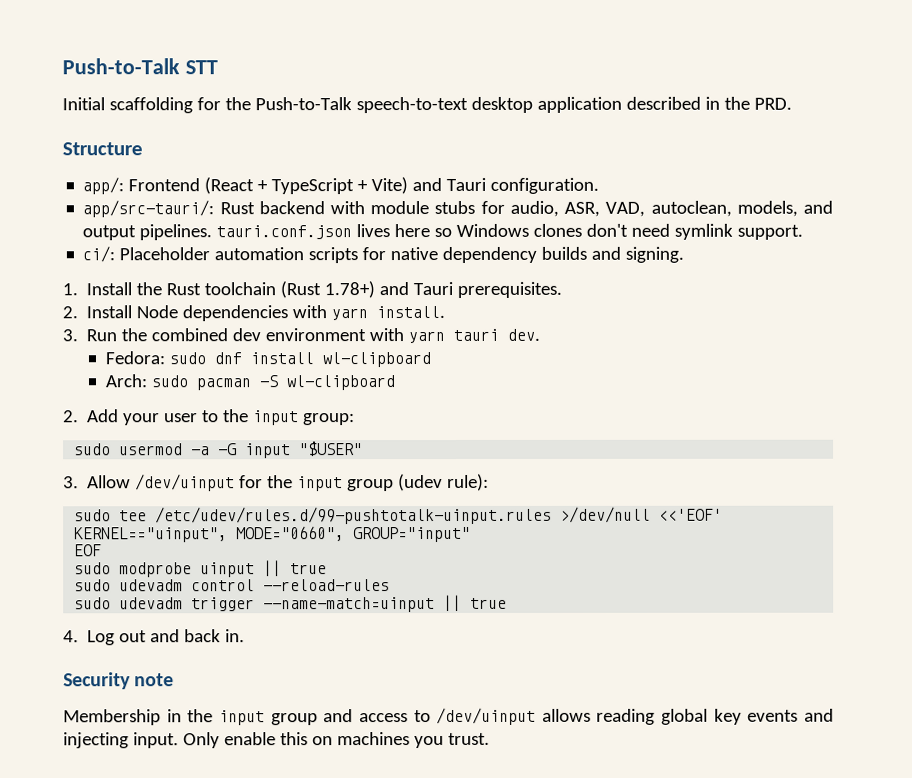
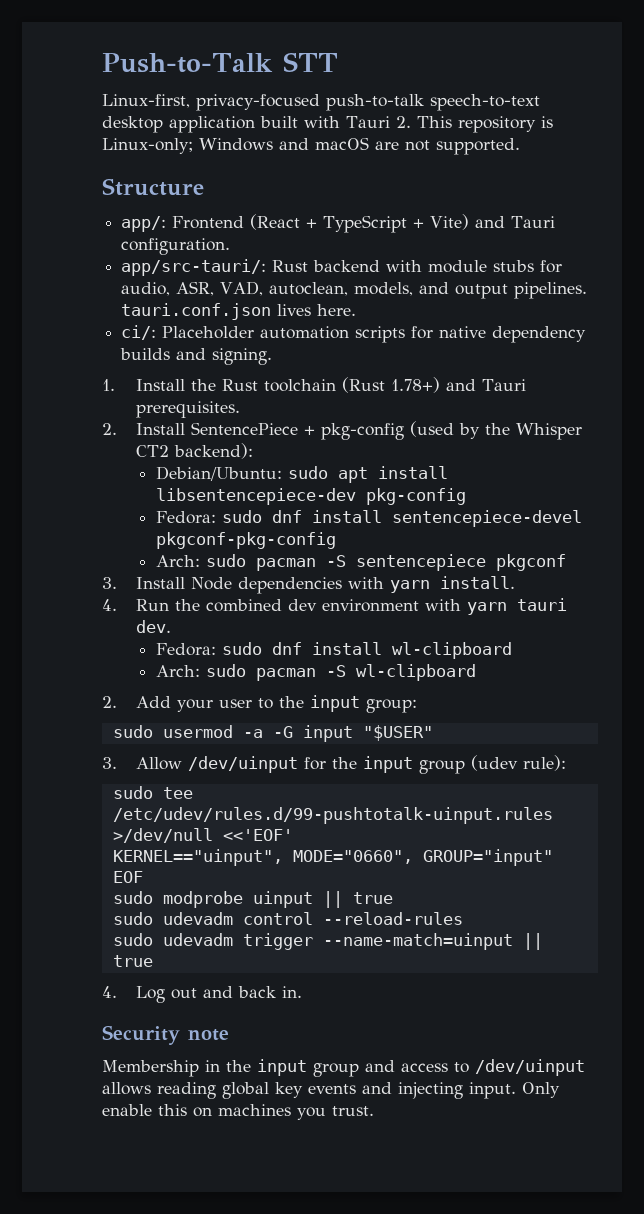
- Initial scaffolding for the Push-to-Talk speech-to-text desktop application described in the PRD.
+ Linux-first, privacy-focused push-to-talk speech-to-text desktop application built with Tauri 2. This repository is Linux-only; Windows and macOS are not supported.
- app/src-tauri/: Rust backend with module stubs for audio, ASR, VAD, autoclean, models, and output pipelines. tauri.conf.json lives here so Windows clones don't need symlink support.
+ app/src-tauri/: Rust backend with module stubs for audio, ASR, VAD, autoclean, models, and output pipelines. tauri.conf.json lives here.
- 2. Install Node dependencies with yarn install.
+ 2. Install SentencePiece + pkg-config (used by the Whisper CT2 backend):
+ Debian/Ubuntu: sudo apt install libsentencepiece-dev pkg-config
+ Fedora: sudo dnf install sentencepiece-devel pkgconf-pkg-config
+ Arch: sudo pacman -S sentencepiece pkgconf
+ 3. Install Node dependencies with yarn install.
- 3. Run the combined dev environment with yarn tauri dev.
+ 4. Run the combined dev environment with yarn tauri dev.

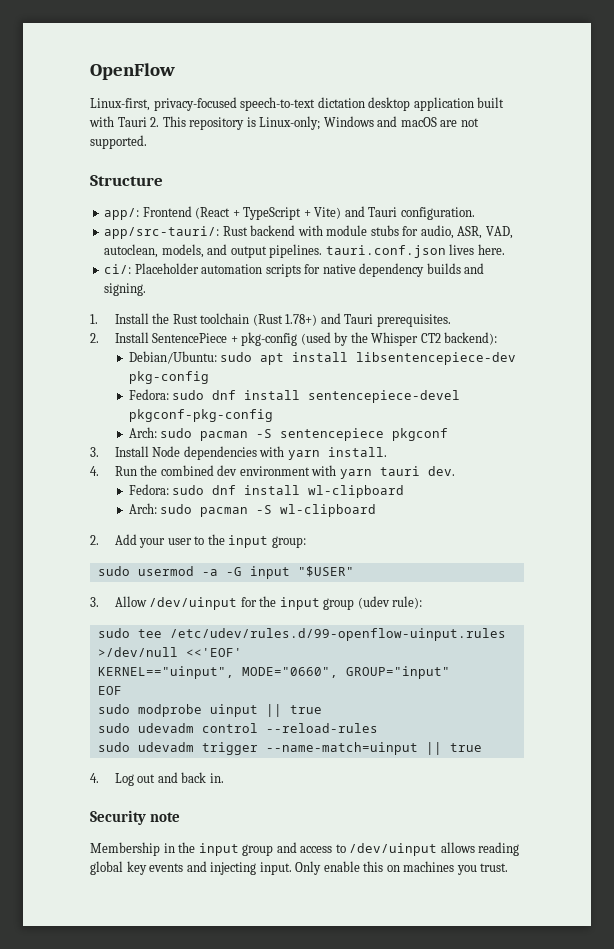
- Push-to-Talk STT
+ OpenFlow
- Linux-first, privacy-focused push-to-talk speech-to-text desktop application built with Tauri 2. This repository is Linux-only; Windows and macOS are not supported.
+ Linux-first, privacy-focused speech-to-text dictation desktop application built with Tauri 2. This repository is Linux-only; Windows and macOS are not supported.
- sudo tee /etc/udev/rules.d/99-pushtotalk-uinput.rules >/dev/null <<'EOF'
+ sudo tee /etc/udev/rules.d/99-openflow-uinput.rules >/dev/null <<'EOF'

